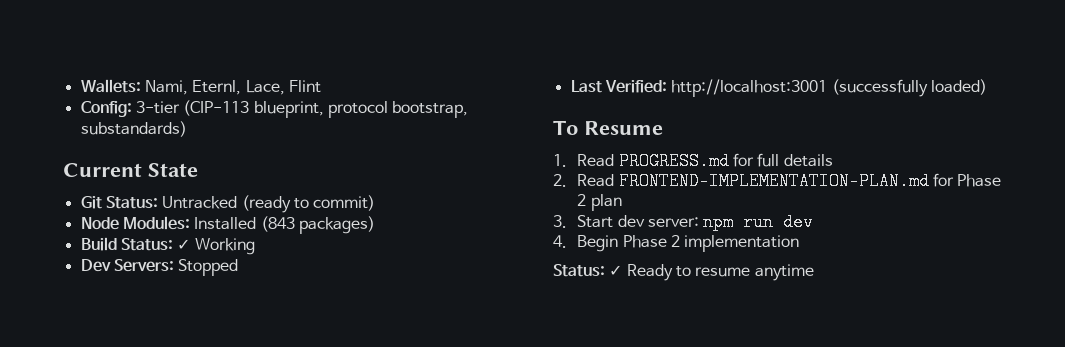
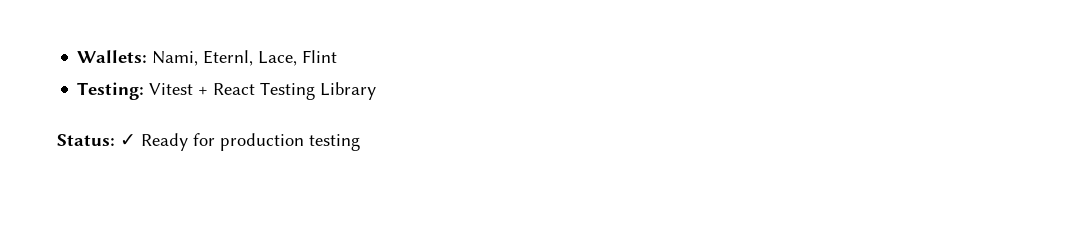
- Config: 3-tier (CIP-113 blueprint, protocol bootstrap, substandards)
- Current State
- Git Status: Untracked (ready to commit)
- Node Modules: Installed (843 packages)
- Build Status: ✓ Working
- Dev Servers: Stopped
- Last Verified: http://localhost:3001 (successfully loaded)
- To Resume
- 1. Read PROGRESS.md for full details
- 2. Read FRONTEND-IMPLEMENTATION-PLAN.md for Phase 2 plan
- 3. Start dev server: npm run dev
- 4. Begin Phase 2 implementation
+ Testing: Vitest + React Testing Library
- Status: ✓ Ready to resume anytime
+ Status: ✓ Ready for production testing

